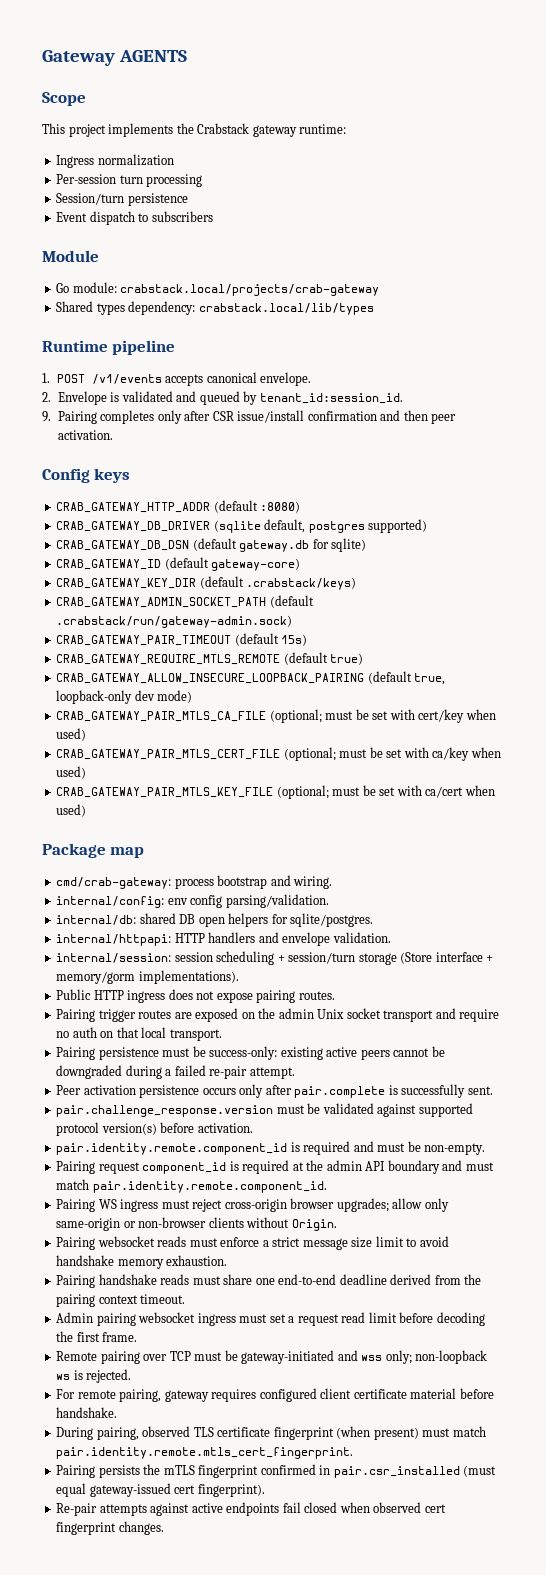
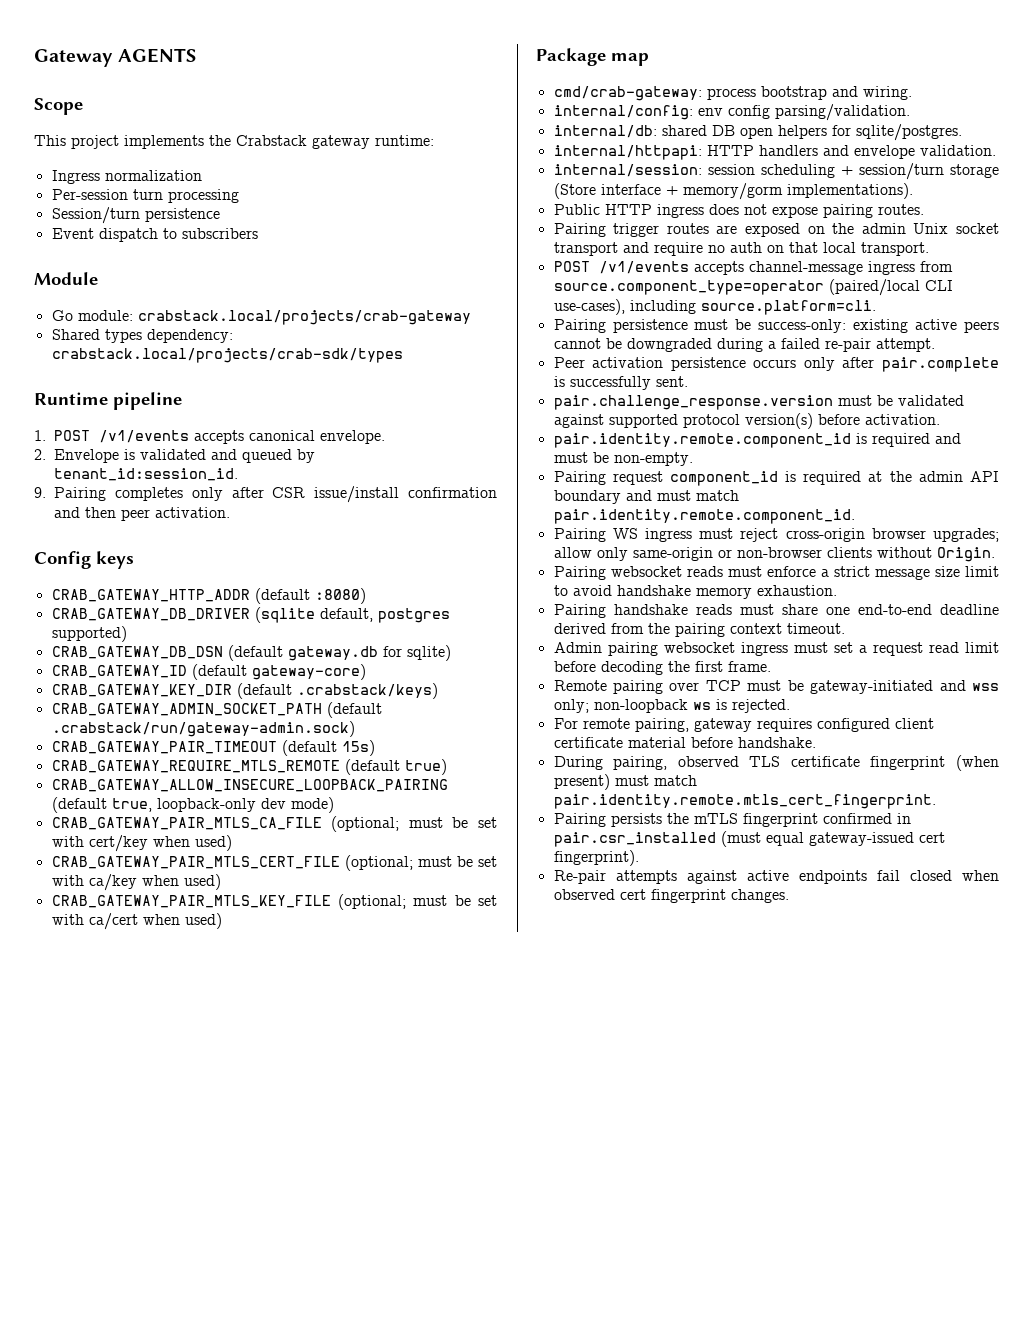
- Shared types dependency: crabstack.local/lib/types
+ Shared types dependency: crabstack.local/projects/crab-sdk/types
+ POST /v1/events accepts channel-message ingress from source.component_type=operator (paired/local CLI use-cases), including source.platform=cli.

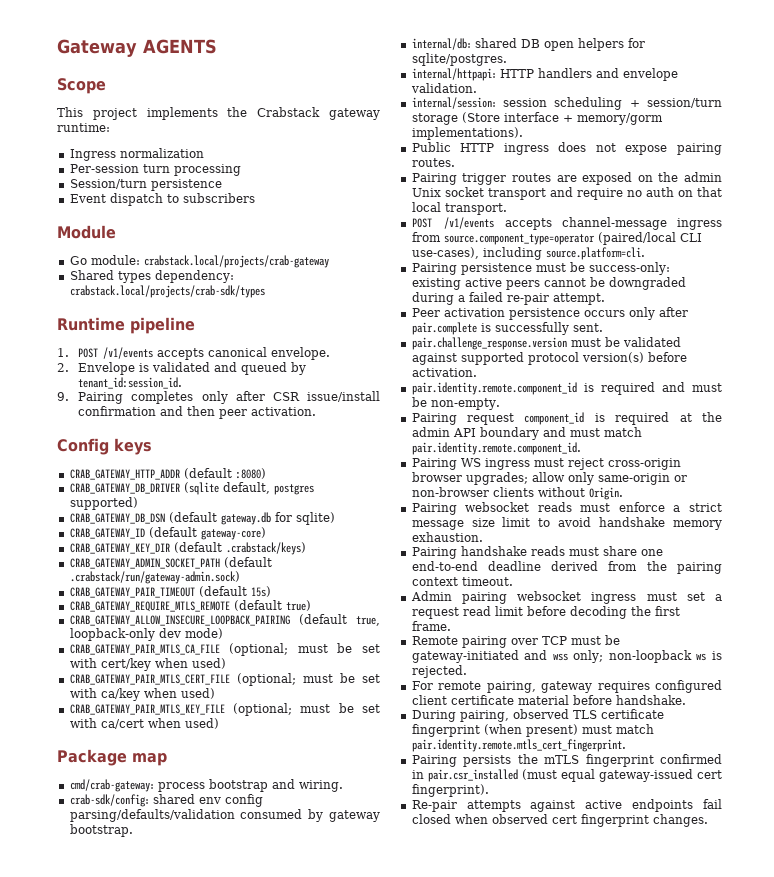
- internal/config: env config parsing/validation.
+ crab-sdk/config: shared env config parsing/defaults/validation consumed by gateway bootstrap.

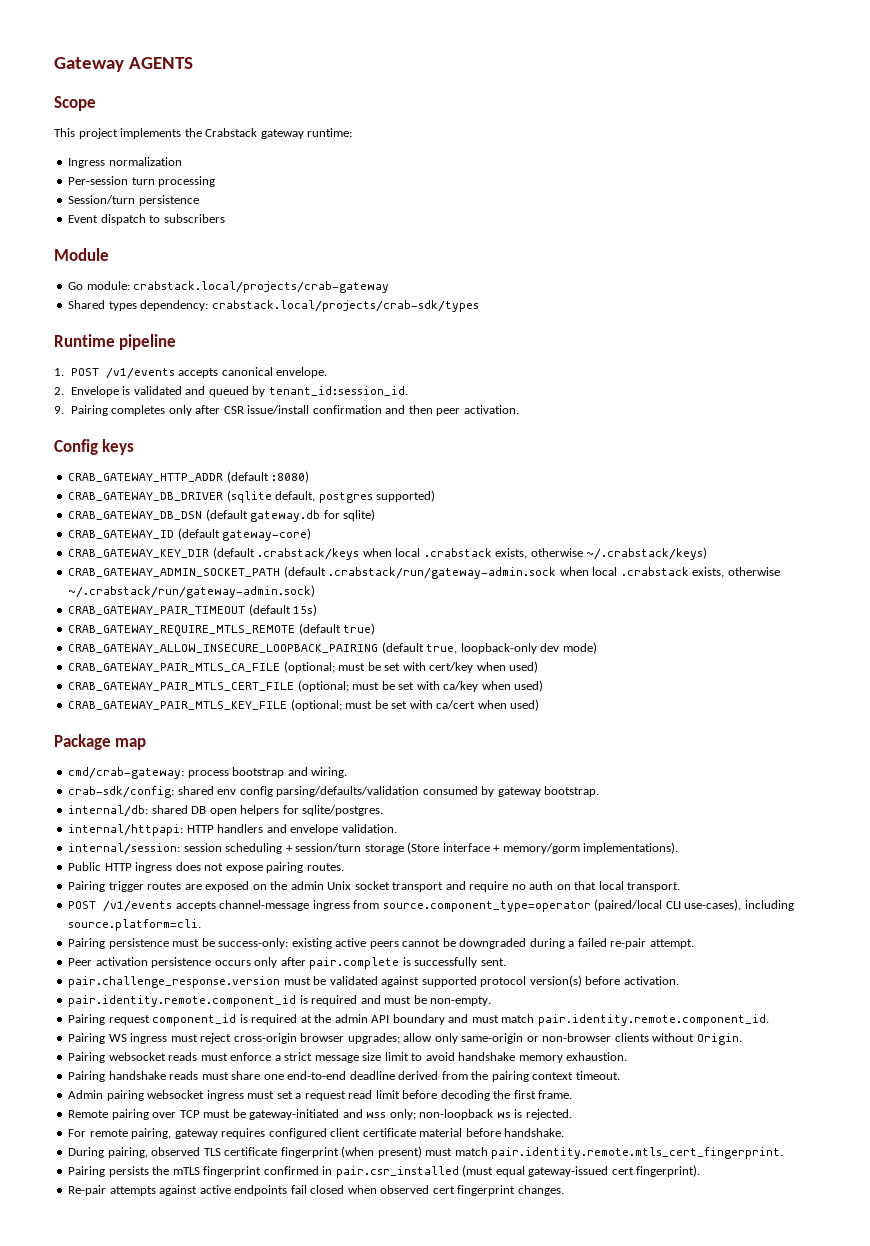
- CRAB_GATEWAY_KEY_DIR (default .crabstack/keys)
- CRAB_GATEWAY_ADMIN_SOCKET_PATH (default .crabstack/run/gateway-admin.sock)
+ CRAB_GATEWAY_KEY_DIR (default .crabstack/keys when local .crabstack exists, otherwise ~/.crabstack/keys)
+ CRAB_GATEWAY_ADMIN_SOCKET_PATH (default .crabstack/run/gateway-admin.sock when local .crabstack exists, otherwise ~/.crabstack/run/gateway-admin.sock)

